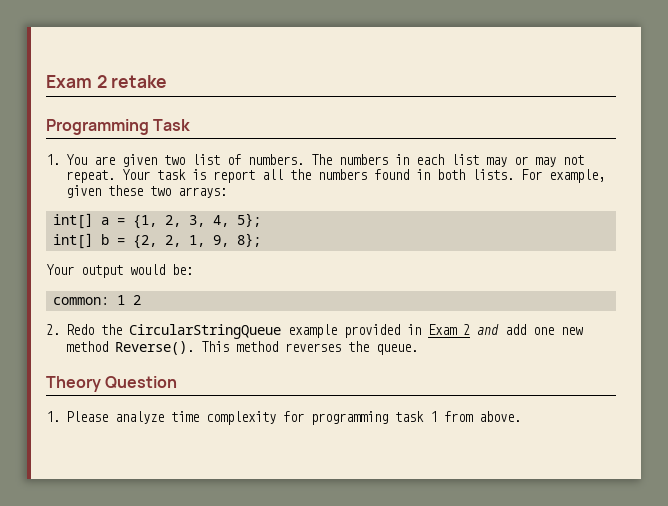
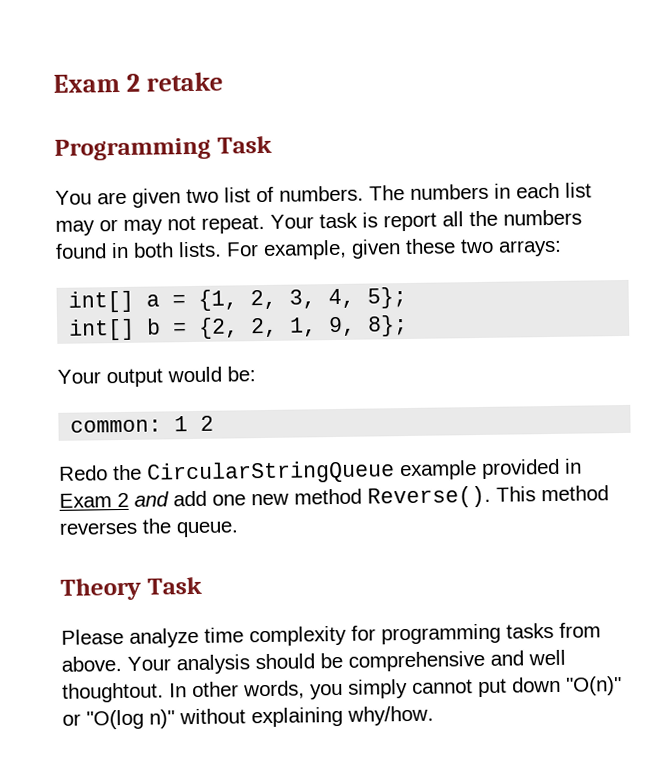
- 1. You are given two list of numbers.
+ You are given two list of numbers.
- 2. Redo the CircularStringQueue example provided in Exam 2 and add one new method Reverse().
+ Redo the CircularStringQueue example provided in Exam 2 and add one new method Reverse().
- Theory Question
- 1. Please analyze time complexity for programming task 1 from above.
+ Theory Task
+ Please analyze time complexity for programming tasks from above. Your analysis should be comprehensive and well thoughtout. In other words, you simply cannot put down "O(n)" or "O(log n)" without explaining why/how.

